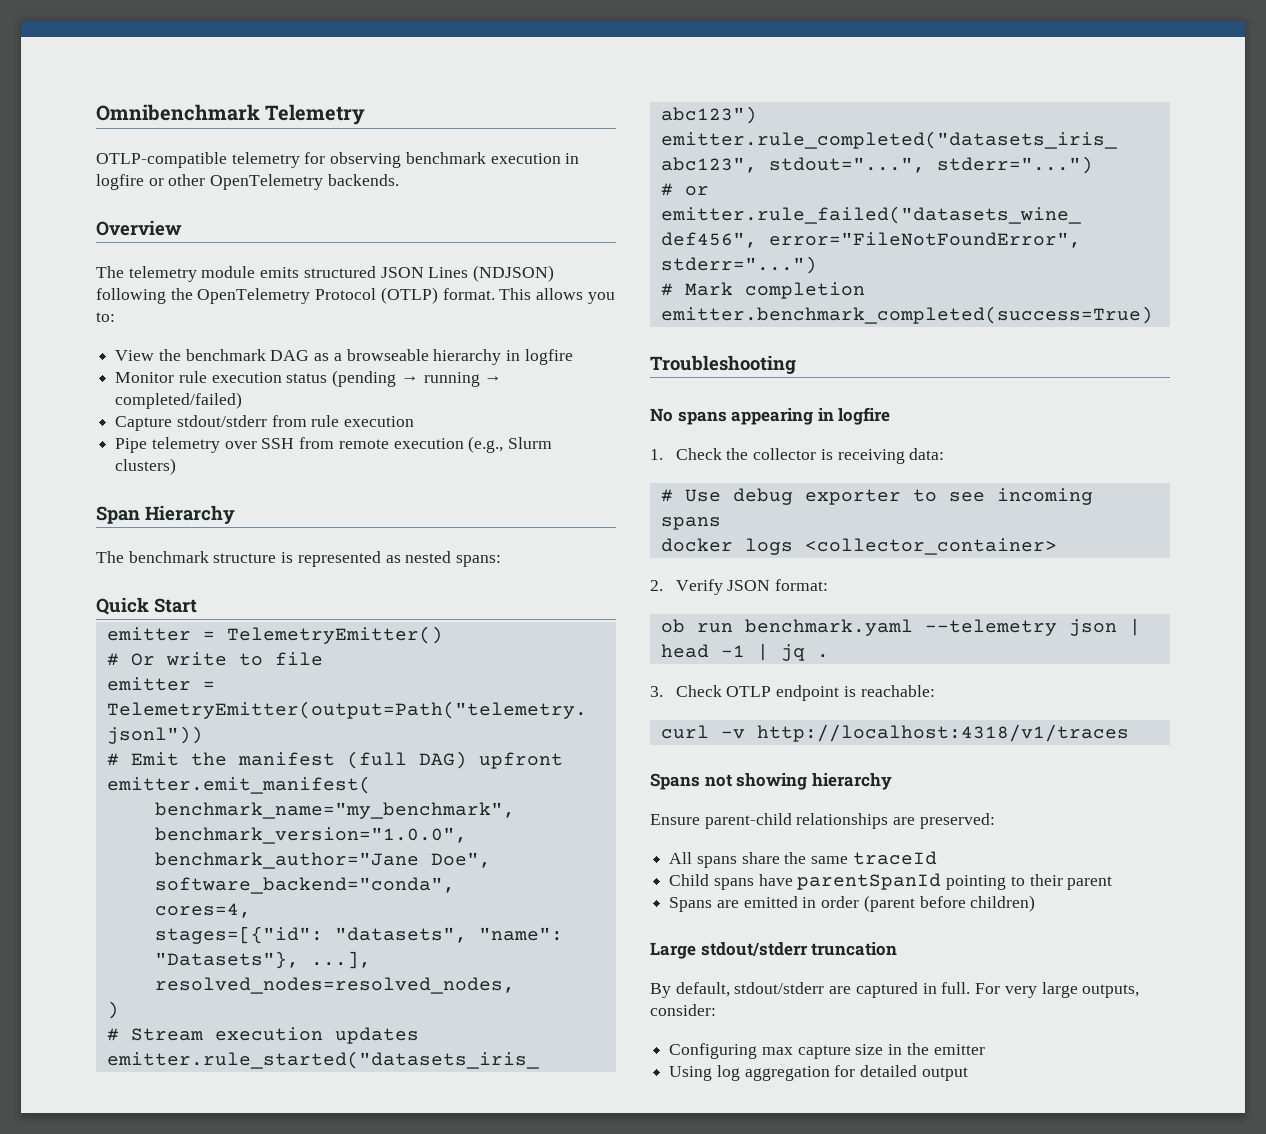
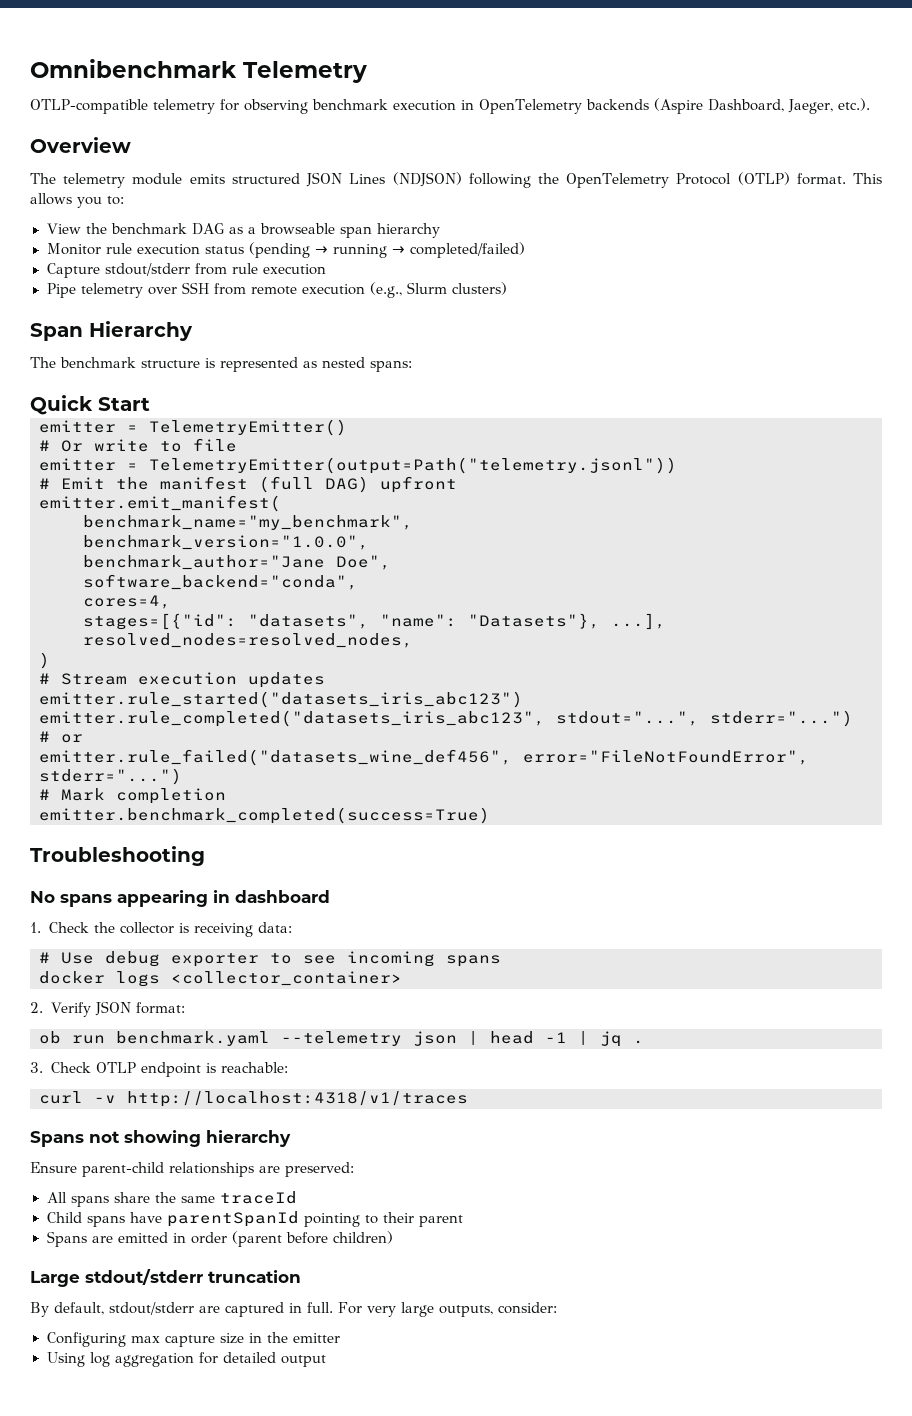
- OTLP-compatible telemetry for observing benchmark execution in logfire or other OpenTelemetry backends.
+ OTLP-compatible telemetry for observing benchmark execution in OpenTelemetry backends (Aspire Dashboard, Jaeger, etc.).
- View the benchmark DAG as a browseable hierarchy in logfire
+ View the benchmark DAG as a browseable span hierarchy
- No spans appearing in logfire
+ No spans appearing in dashboard

